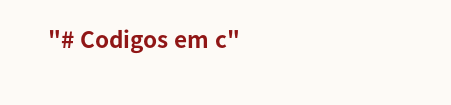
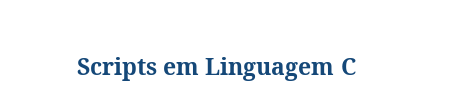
- "# Codigos em c"
+ Scripts em Linguagem C

